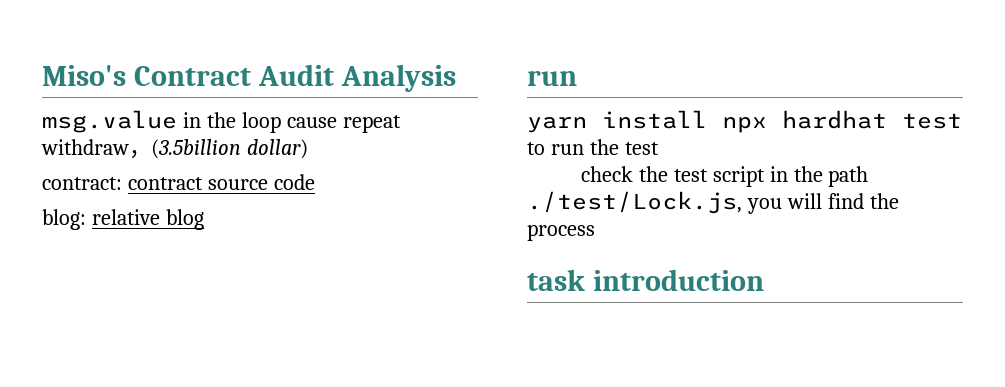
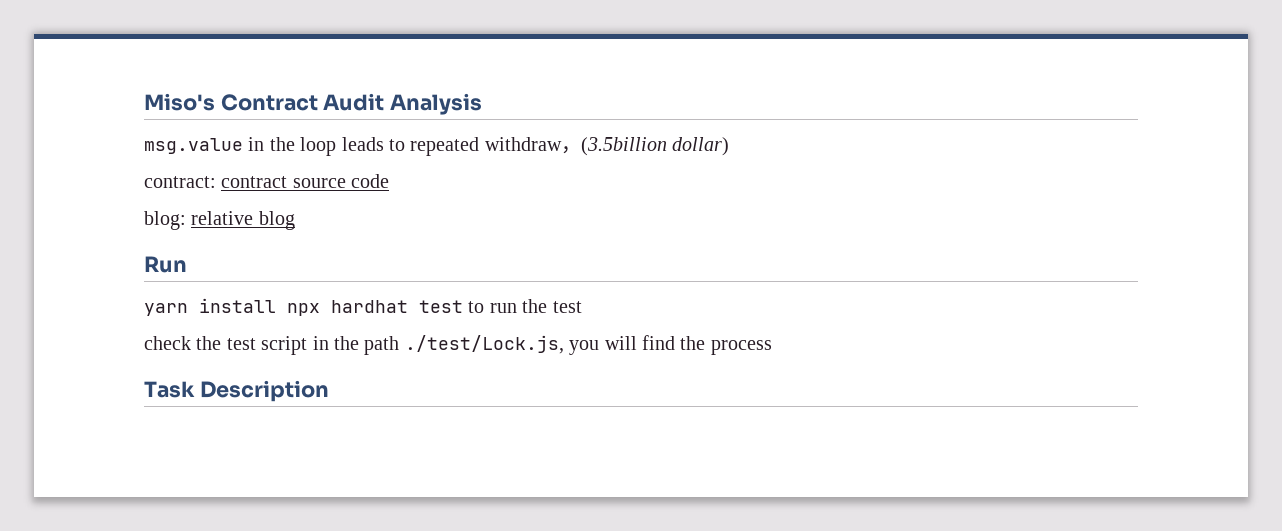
- msg.value in the loop cause repeat withdraw，(3.5billion dollar)
+ msg.value in the loop leads to repeated withdraw，(3.5billion dollar)
  blog: relative blog
- run
+ Run
- task introduction
+ Task Description

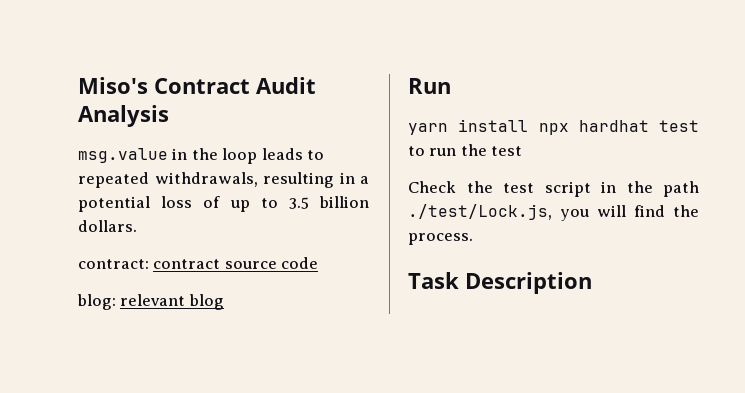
- msg.value in the loop leads to repeated withdraw，(3.5billion dollar)
+ msg.value in the loop leads to repeated withdrawals, resulting in a potential loss of up to 3.5 billion dollars.
- blog: relative blog
+ blog: relevant blog
- check the test script in the path ./test/Lock.js, you will find the process
+ Check the test script in the path ./test/Lock.js, you will find the process.

